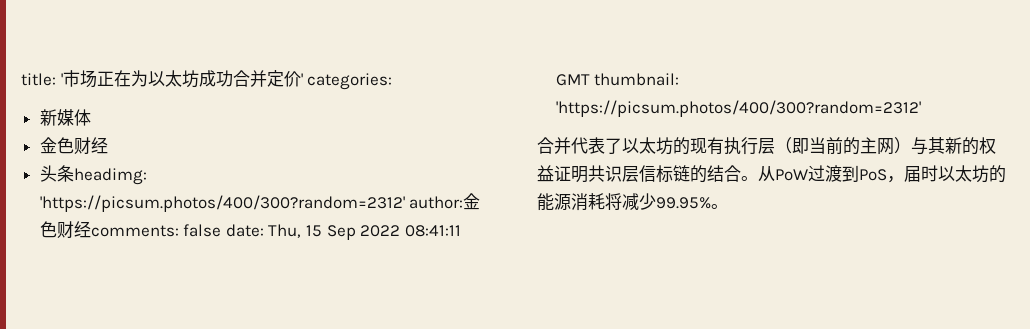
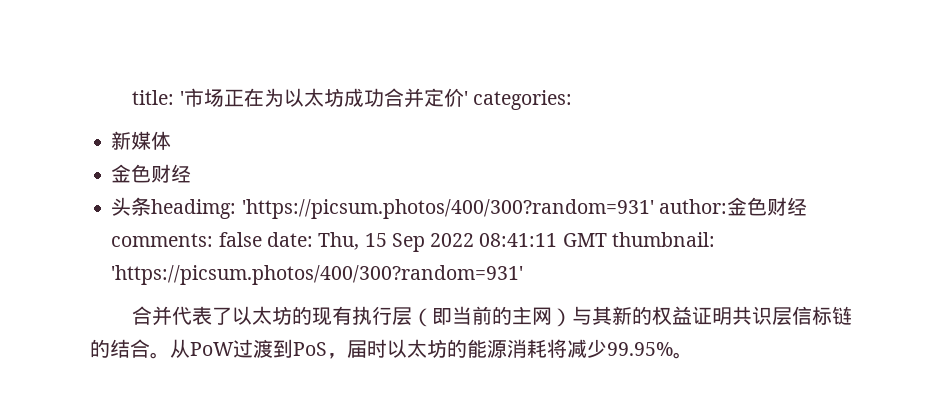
- 头条headimg: 'https://picsum.photos/400/300?random=2312' author:金色财经comments: false date: Thu, 15 Sep 2022 08:41:11 GMT thumbnail: 'https://picsum.photos/400/300?random=2312'
+ 头条headimg: 'https://picsum.photos/400/300?random=931' author:金色财经comments: false date: Thu, 15 Sep 2022 08:41:11 GMT thumbnail: 'https://picsum.photos/400/300?random=931'

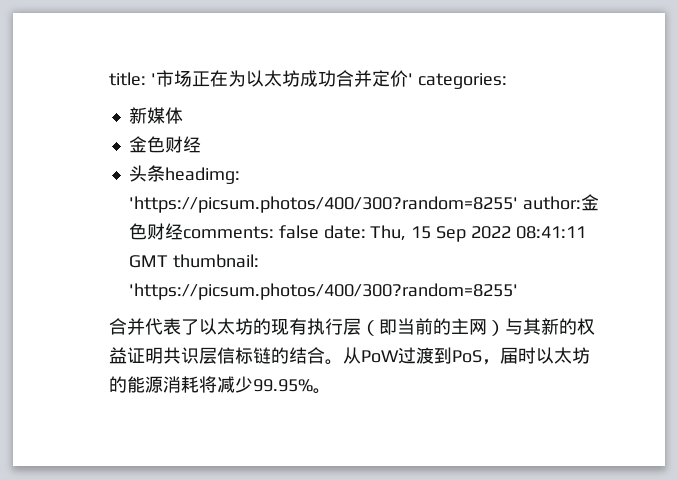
- 头条headimg: 'https://picsum.photos/400/300?random=931' author:金色财经comments: false date: Thu, 15 Sep 2022 08:41:11 GMT thumbnail: 'https://picsum.photos/400/300?random=931'
+ 头条headimg: 'https://picsum.photos/400/300?random=8255' author:金色财经comments: false date: Thu, 15 Sep 2022 08:41:11 GMT thumbnail: 'https://picsum.photos/400/300?random=8255'

